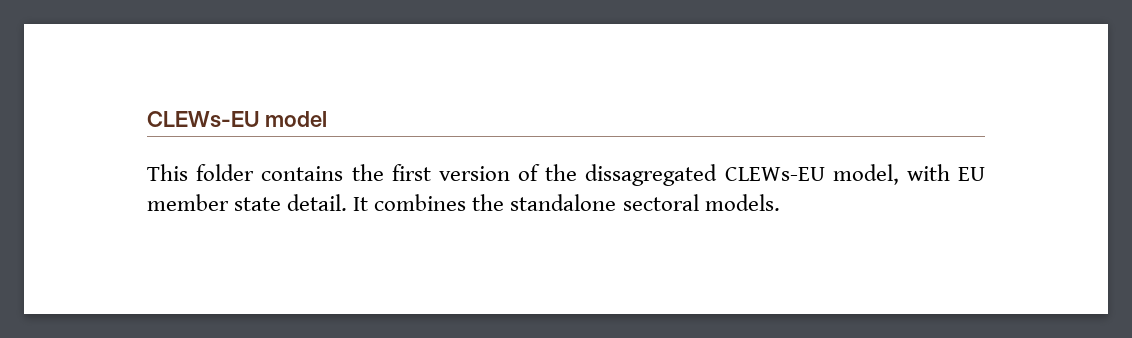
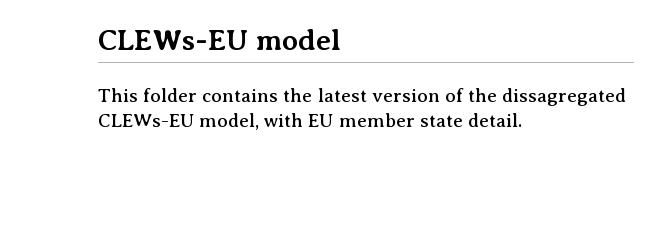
- This folder contains the first version of the dissagregated CLEWs-EU model, with EU member state detail. It combines the standalone sectoral models.
+ This folder contains the latest version of the dissagregated CLEWs-EU model, with EU member state detail.

